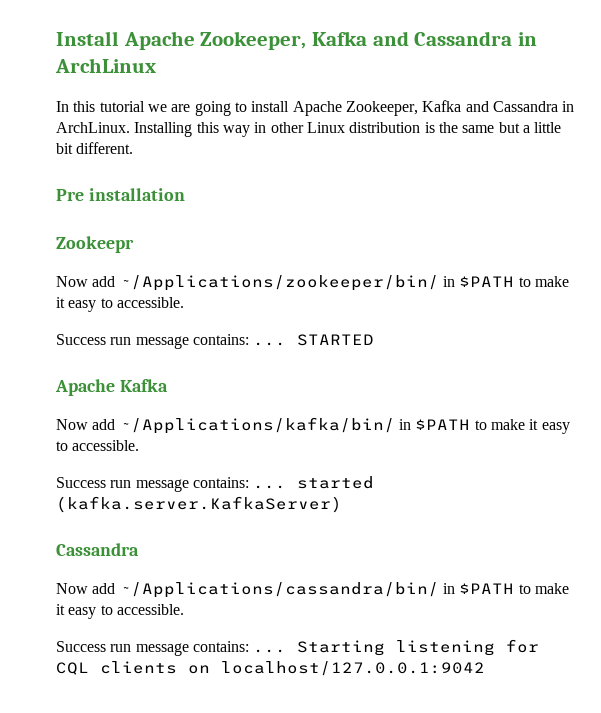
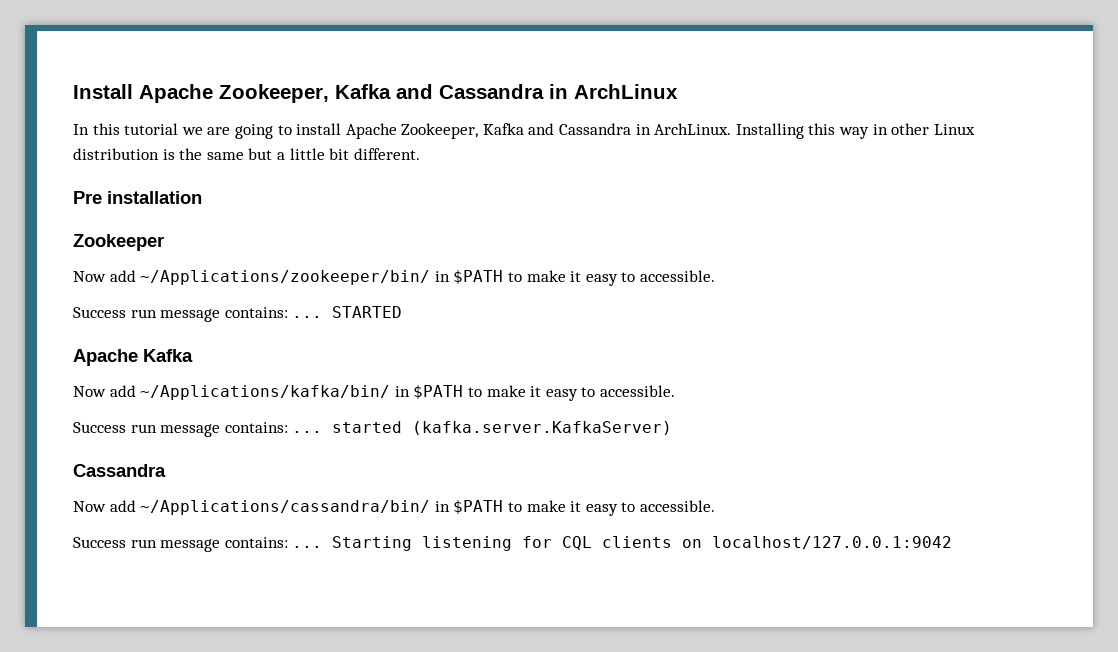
- Zookeepr
+ Zookeeper

